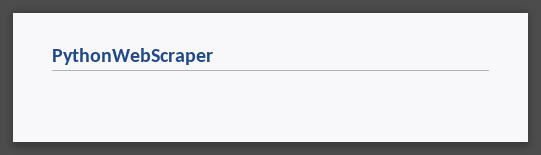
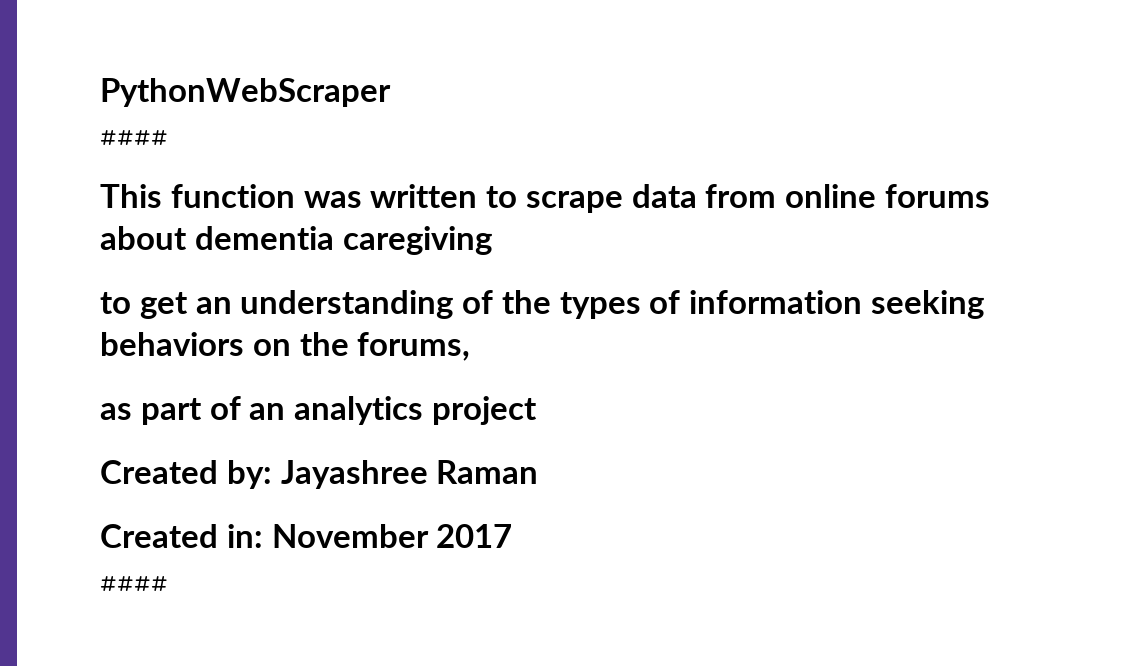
  PythonWebScraper
+ ####
+ This function was written to scrape data from online forums about dementia caregiving
+ to get an understanding of the types of information seeking behaviors on the forums,
+ as part of an analytics project
+ Created by: Jayashree Raman
+ Created in: November 2017
+ ####

